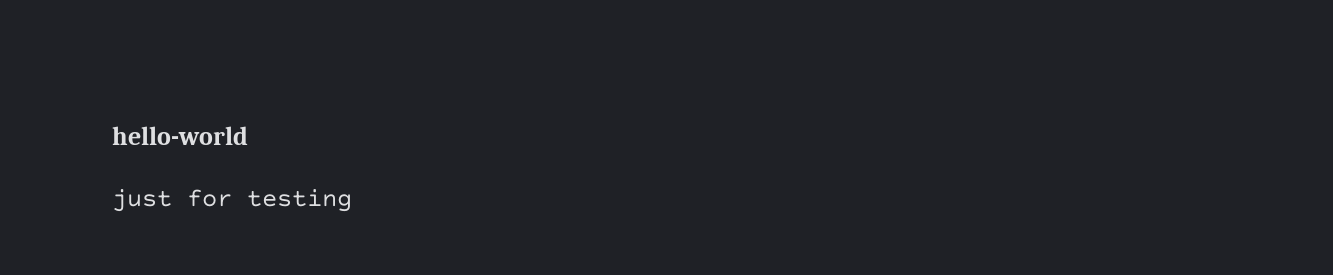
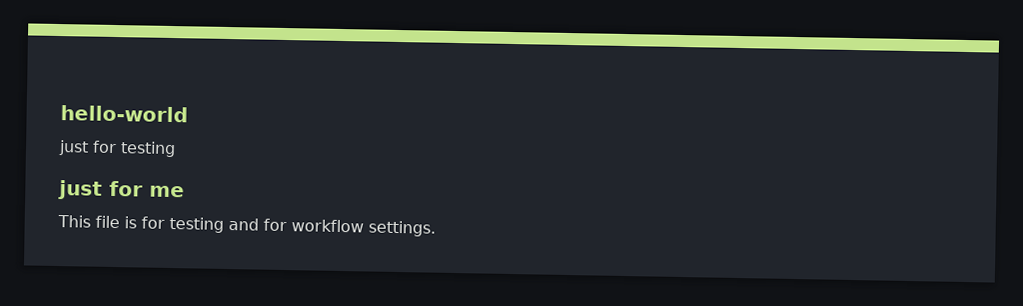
+ just for me
+ This file is for testing and for workflow settings.

